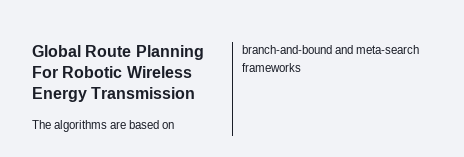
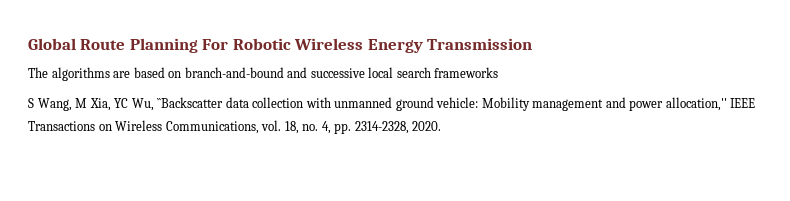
- The algorithms are based on branch-and-bound and meta-search frameworks
+ The algorithms are based on branch-and-bound and successive local search frameworks
+ S Wang, M Xia, YC Wu, ``Backscatter data collection with unmanned ground vehicle: Mobility management and power allocation,'' IEEE Transactions on Wireless Communications, vol. 18, no. 4, pp. 2314-2328, 2020.

